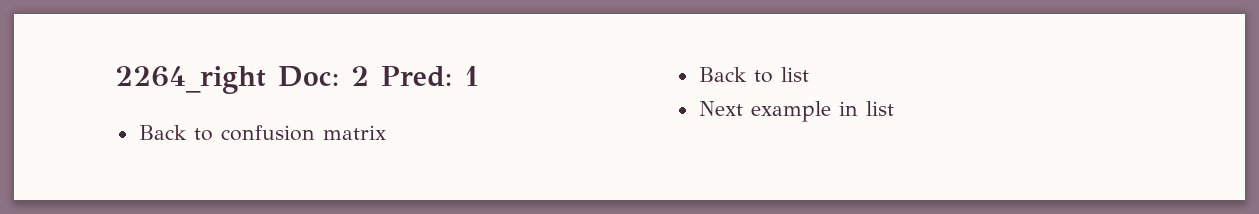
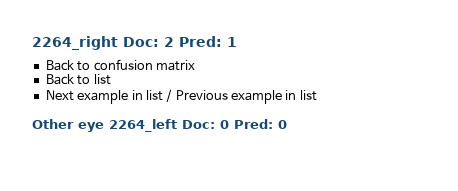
- Next example in list
+ Next example in list / Previous example in list
+ Other eye 2264_left Doc: 0 Pred: 0

